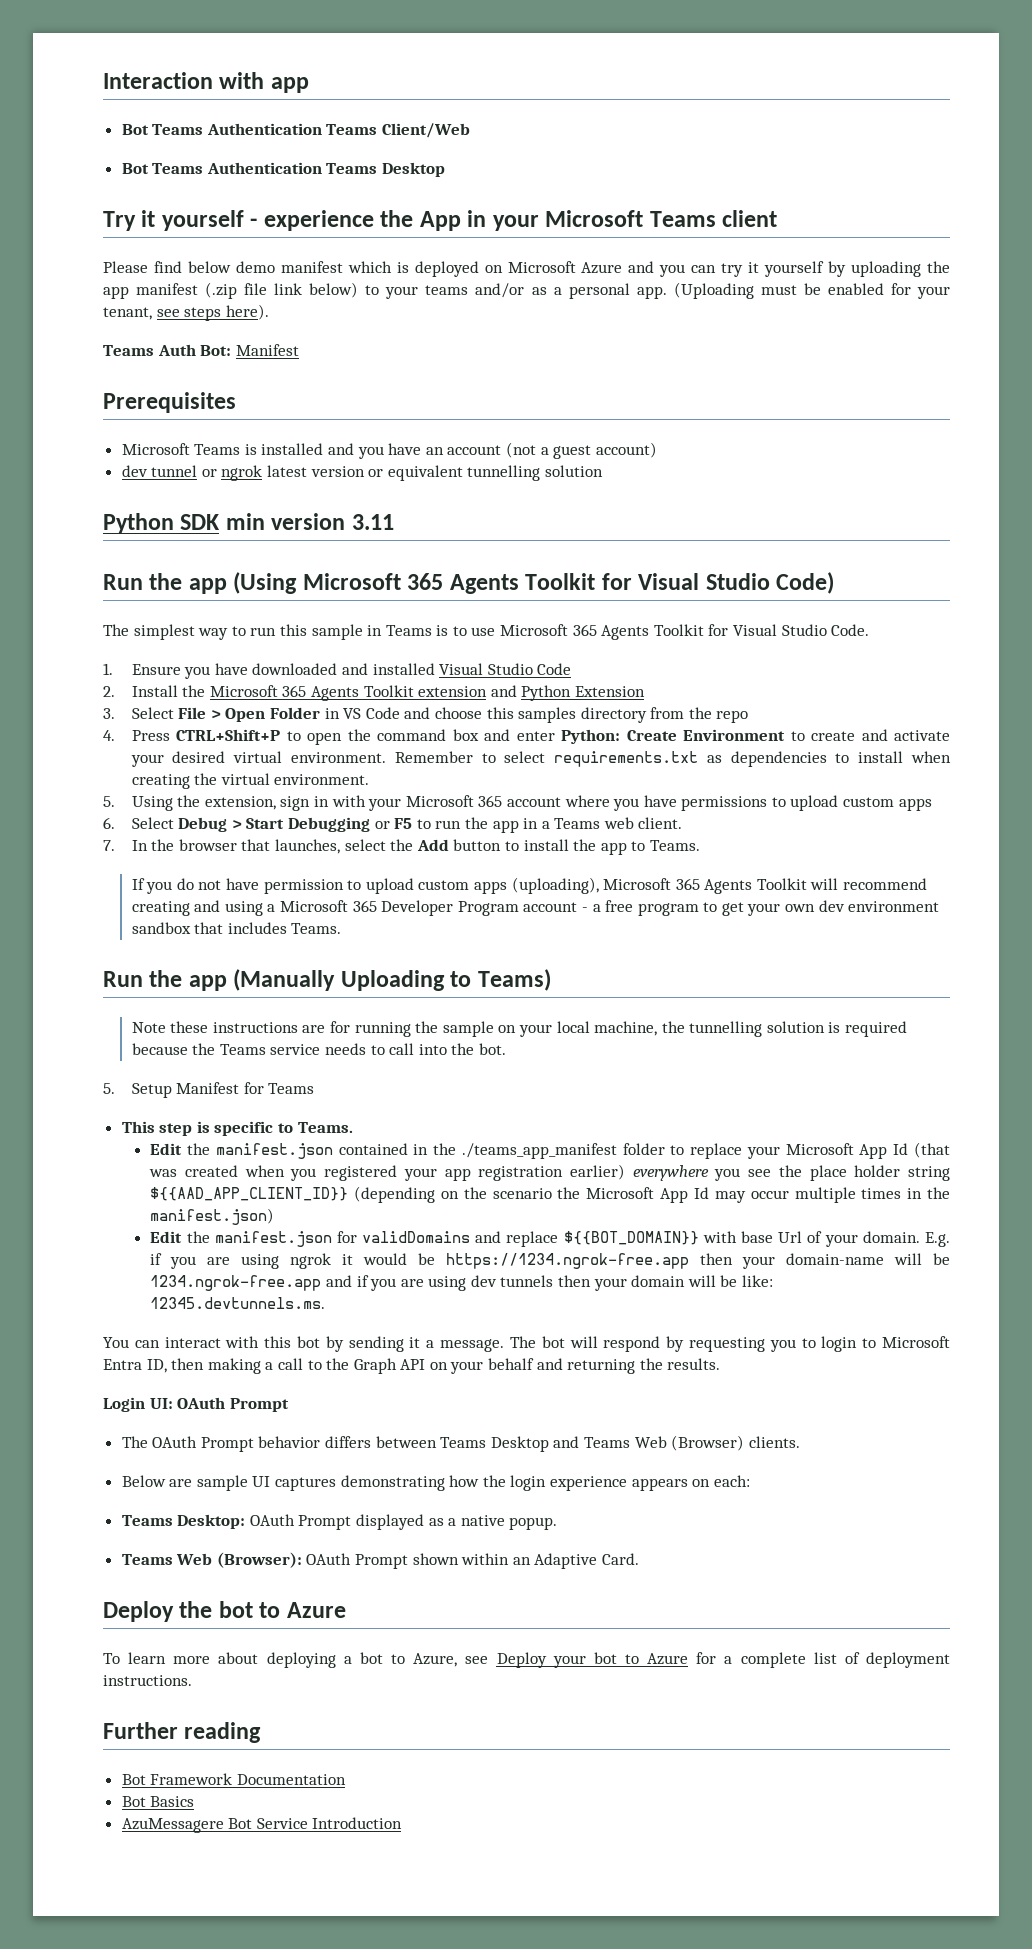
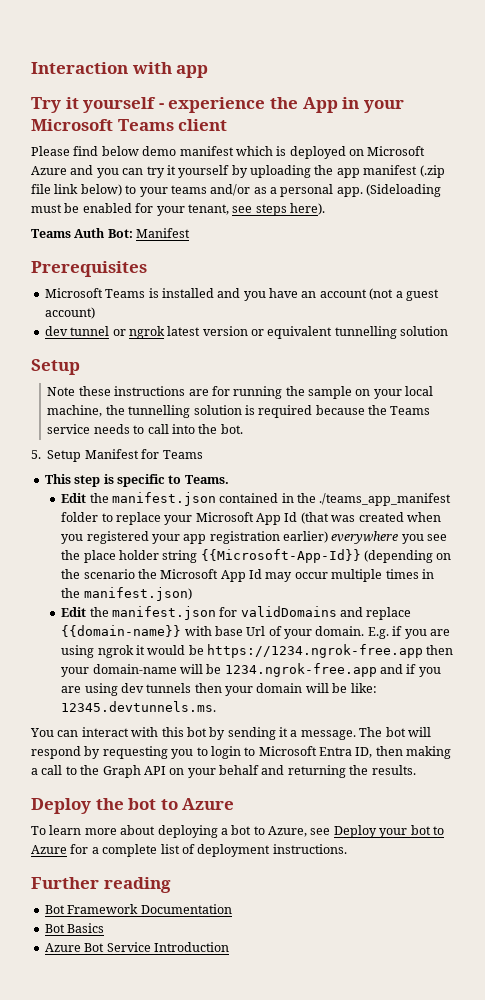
- Bot Teams Authentication Teams Client/Web
- Bot Teams Authentication Teams Desktop
- (Uploading must be enabled for your tenant, see steps here).
+ (Sideloading must be enabled for your tenant, see steps here).
  dev tunnel or ngrok latest version or equivalent tunnelling solution
- Python SDK min version 3.11
- Run the app (Using Microsoft 365 Agents Toolkit for Visual Studio Code)
- The simplest way to run this sample in Teams is to use Microsoft 365 Agents Toolkit for Visual Studio Code.
- 1. Ensure you have downloaded and installed Visual Studio Code
- 2. Install the Microsoft 365 Agents Toolkit extension and Python Extension
- 3. Select File > Open Folder in VS Code and choose this samples directory from the repo
- 4. Press CTRL+Shift+P to open the command box and enter Python: Create Environment to create and activate your desired virtual environment. Remember to select requirements.txt as dependencies to install when creating the virtual environment.
- 5. Using the extension, sign in with your Microsoft 365 account where you have permissions to upload custom apps
- 6. Select Debug > Start Debugging or F5 to run the app in a Teams web client.
- 7. In the browser that launches, select the Add button to install the app to Teams.
- If you do not have permission to upload custom apps (uploading), Microsoft 365 Agents Toolkit will recommend creating and using a Microsoft 365 Developer Program account - a free program to get your own dev environment sandbox that includes Teams.
- Run the app (Manually Uploading to Teams)
+ Setup
- Edit the manifest.json contained in the ./teams_app_manifest folder to replace your Microsoft App Id (that was created when you registered your app registration earlier) everywhere you see the place holder string ${{AAD_APP_CLIENT_ID}} (depending on the scenario the Microsoft App Id may occur multiple times in the manifest.json)
+ Edit the manifest.json contained in the ./teams_app_manifest folder to replace your Microsoft App Id (that was created when you registered your app registration earlier) everywhere you see the place holder string {{Microsoft-App-Id}} (depending on the scenario the Microsoft App Id may occur multiple times in the manifest.json)
- Edit the manifest.json for validDomains and replace ${{BOT_DOMAIN}} with base Url of your domain.
+ Edit the manifest.json for validDomains and replace {{domain-name}} with base Url of your domain.
- Login UI: OAuth Prompt
- The OAuth Prompt behavior differs between Teams Desktop and Teams Web (Browser) clients.
- Below are sample UI captures demonstrating how the login experience appears on each:
- Teams Desktop: OAuth Prompt displayed as a native popup.
- Teams Web (Browser): OAuth Prompt shown within an Adaptive Card.
- AzuMessagere Bot Service Introduction
+ Azure Bot Service Introduction

